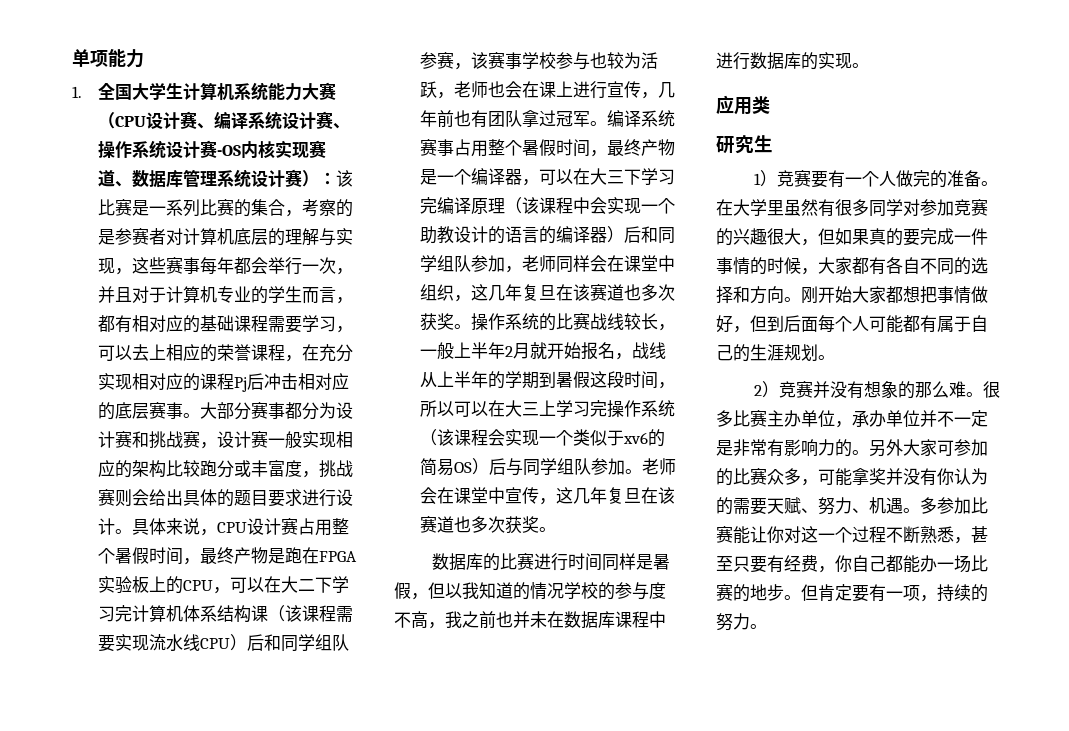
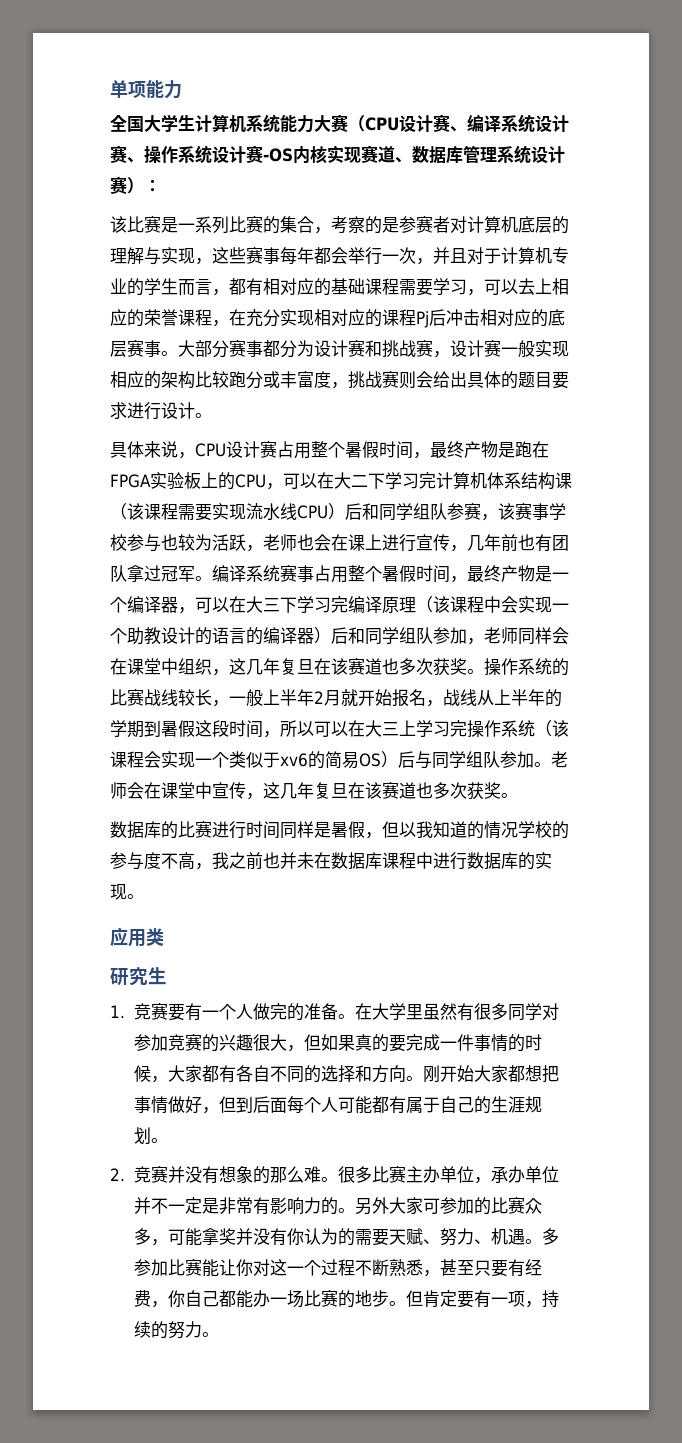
- 1.全国大学生计算机系统能力大赛（CPU设计赛、编译系统设计赛、操作系统设计赛-OS内核实现赛道、数据库管理系统设计赛）：该比赛是一系列比赛的集合，考察的是参赛者对计算机底层的理解与实现，这些赛事每年都会举行一次，并且对于计算机专业的学生而言，都有相对应的基础课程需要学习，可以去上相应的荣誉课程，在充分实现相对应的课程Pj后冲击相对应的底层赛事。
+ 全国大学生计算机系统能力大赛（CPU设计赛、编译系统设计赛、操作系统设计赛-OS内核实现赛道、数据库管理系统设计赛）：
+ 该比赛是一系列比赛的集合，考察的是参赛者对计算机底层的理解与实现，这些赛事每年都会举行一次，并且对于计算机专业的学生而言，都有相对应的基础课程需要学习，可以去上相应的荣誉课程，在充分实现相对应的课程Pj后冲击相对应的底层赛事。
- 大部分赛事都分为设计赛和挑战赛，设计赛一般实现相应的架构比较跑分或丰富度，挑战赛则会给出具体的题目要求进行设计。具体来说，CPU设计赛占用整个暑假时间，最终产物是跑在FPGA实验板上的CPU，可以在大二下学习完计算机体系结构课（该课程需要实现流水线CPU）后和同学组队参赛，该赛事学校参与也较为活跃，老师也会在课上进行宣传，几年前也有团队拿过冠军。
+ 大部分赛事都分为设计赛和挑战赛，设计赛一般实现相应的架构比较跑分或丰富度，挑战赛则会给出具体的题目要求进行设计。
+ 具体来说，CPU设计赛占用整个暑假时间，最终产物是跑在FPGA实验板上的CPU，可以在大二下学习完计算机体系结构课（该课程需要实现流水线CPU）后和同学组队参赛，该赛事学校参与也较为活跃，老师也会在课上进行宣传，几年前也有团队拿过冠军。
- 1）竞赛要有一个人做完的准备。
+ 1.竞赛要有一个人做完的准备。
- 2）竞赛并没有想象的那么难。
+ 2.竞赛并没有想象的那么难。

